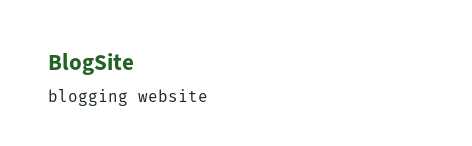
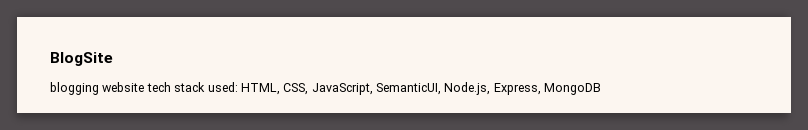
- blogging website
+ blogging website tech stack used: HTML, CSS, JavaScript, SemanticUI, Node.js, Express, MongoDB

